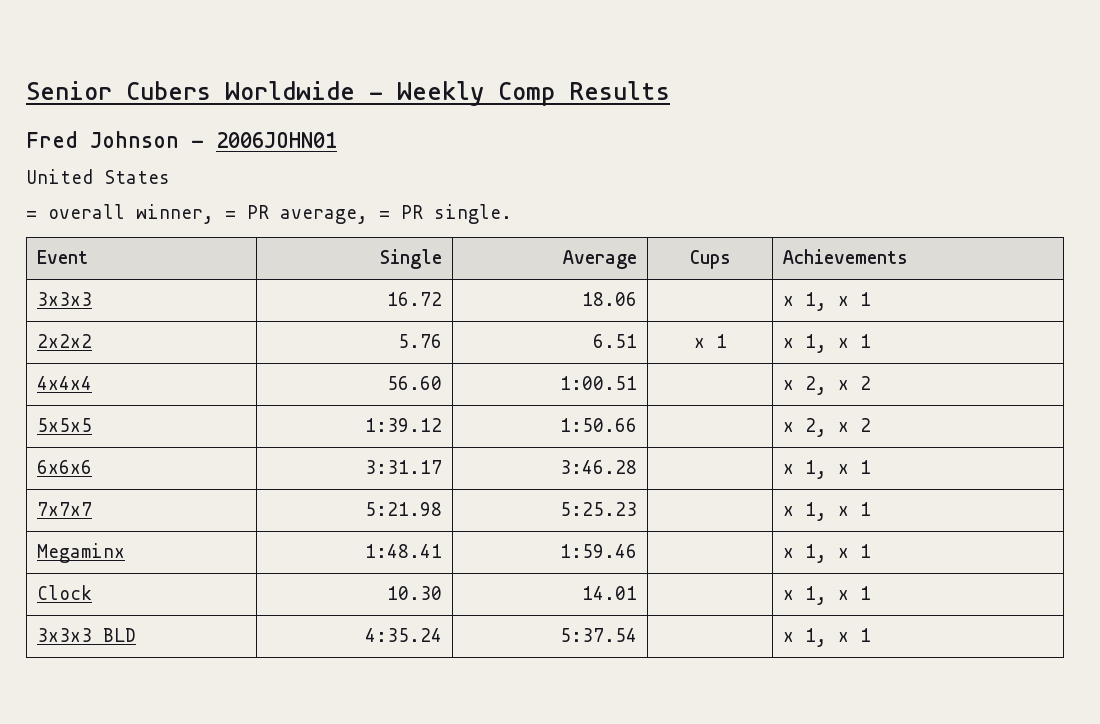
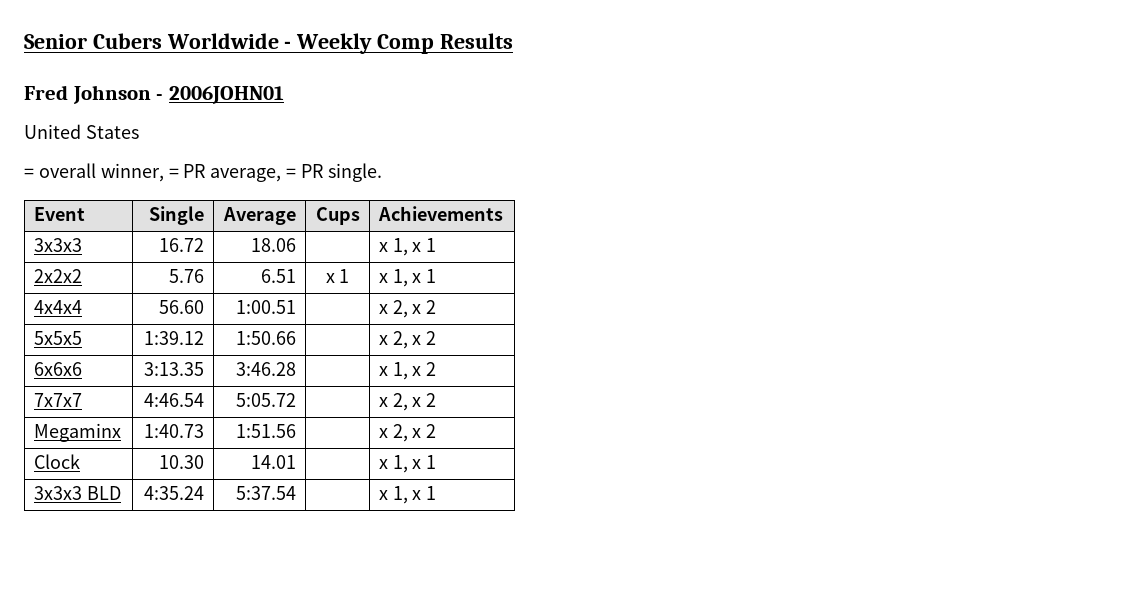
- 6x6x6 | 3:31.17 | 3:46.28 | | x 1, x 1
+ 6x6x6 | 3:13.35 | 3:46.28 | | x 1, x 2
- 7x7x7 | 5:21.98 | 5:25.23 | | x 1, x 1
+ 7x7x7 | 4:46.54 | 5:05.72 | | x 2, x 2
- Megaminx | 1:48.41 | 1:59.46 | | x 1, x 1
+ Megaminx | 1:40.73 | 1:51.56 | | x 2, x 2

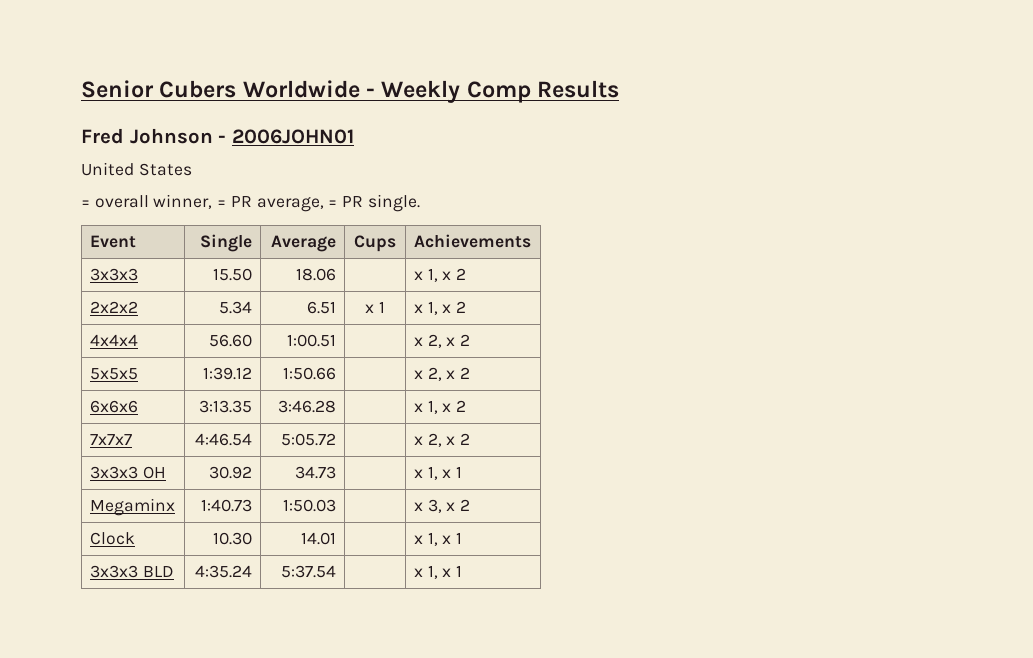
- 3x3x3 | 16.72 | 18.06 | | x 1, x 1
+ 3x3x3 | 15.50 | 18.06 | | x 1, x 2
- 2x2x2 | 5.76 | 6.51 | x 1 | x 1, x 1
+ 2x2x2 | 5.34 | 6.51 | x 1 | x 1, x 2
+ 3x3x3 OH | 30.92 | 34.73 | | x 1, x 1
- Megaminx | 1:40.73 | 1:51.56 | | x 2, x 2
+ Megaminx | 1:40.73 | 1:50.03 | | x 3, x 2

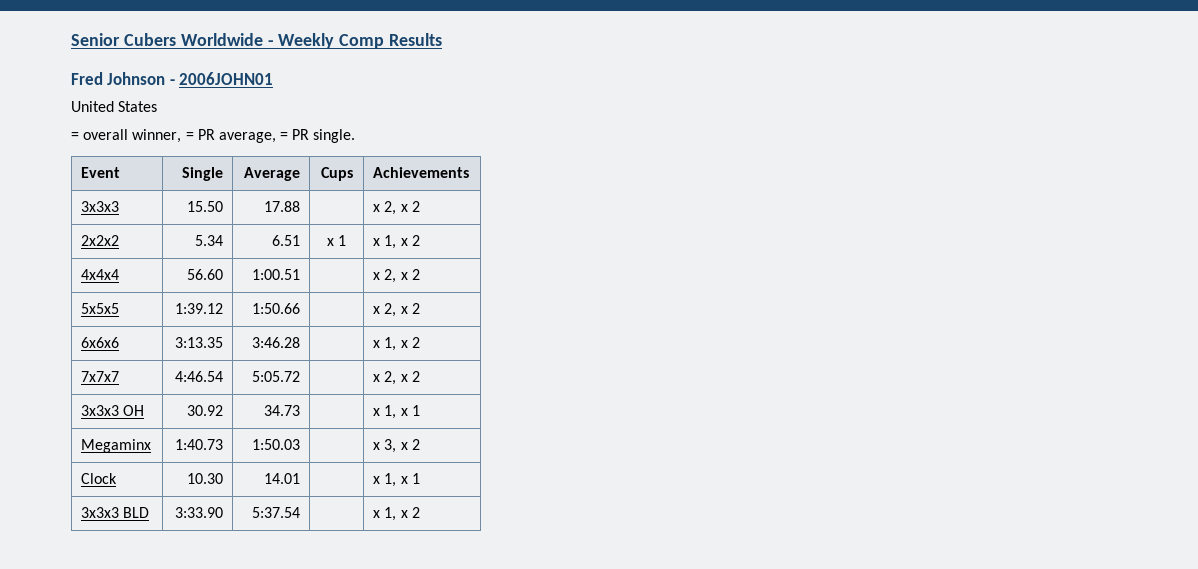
- 3x3x3 | 15.50 | 18.06 | | x 1, x 2
+ 3x3x3 | 15.50 | 17.88 | | x 2, x 2
- 3x3x3 BLD | 4:35.24 | 5:37.54 | | x 1, x 1
+ 3x3x3 BLD | 3:33.90 | 5:37.54 | | x 1, x 2

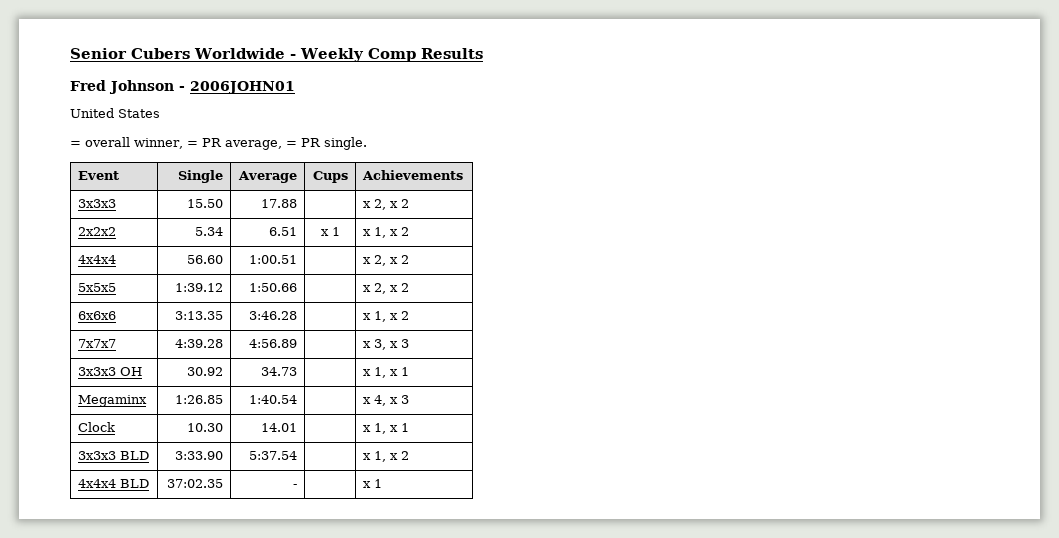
- 7x7x7 | 4:46.54 | 5:05.72 | | x 2, x 2
+ 7x7x7 | 4:39.28 | 4:56.89 | | x 3, x 3
- Megaminx | 1:40.73 | 1:50.03 | | x 3, x 2
+ Megaminx | 1:26.85 | 1:40.54 | | x 4, x 3
+ 4x4x4 BLD | 37:02.35 | - | | x 1

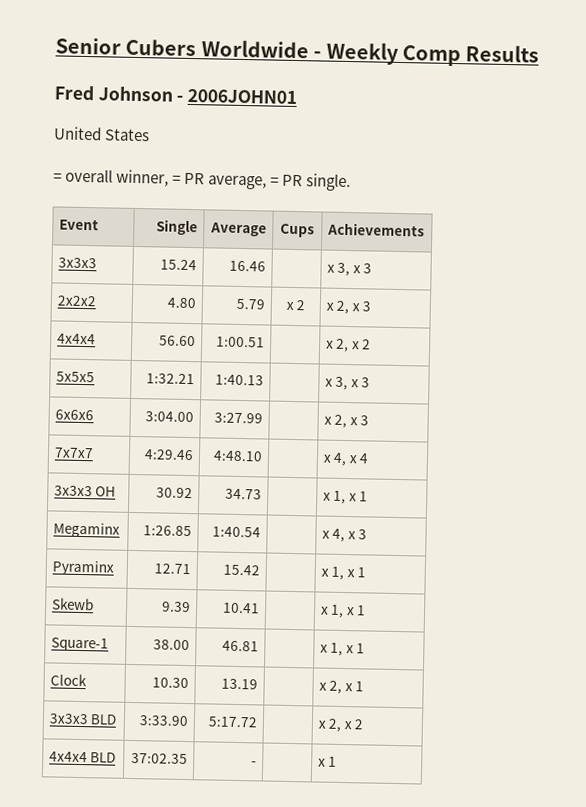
- 3x3x3 | 15.50 | 17.88 | | x 2, x 2
- 2x2x2 | 5.34 | 6.51 | x 1 | x 1, x 2
+ 3x3x3 | 15.24 | 16.46 | | x 3, x 3
+ 2x2x2 | 4.80 | 5.79 | x 2 | x 2, x 3
- 5x5x5 | 1:39.12 | 1:50.66 | | x 2, x 2
- 6x6x6 | 3:13.35 | 3:46.28 | | x 1, x 2
- 7x7x7 | 4:39.28 | 4:56.89 | | x 3, x 3
+ 5x5x5 | 1:32.21 | 1:40.13 | | x 3, x 3
+ 6x6x6 | 3:04.00 | 3:27.99 | | x 2, x 3
+ 7x7x7 | 4:29.46 | 4:48.10 | | x 4, x 4
+ Pyraminx | 12.71 | 15.42 | | x 1, x 1
+ Skewb | 9.39 | 10.41 | | x 1, x 1
+ Square-1 | 38.00 | 46.81 | | x 1, x 1
- Clock | 10.30 | 14.01 | | x 1, x 1
+ Clock | 10.30 | 13.19 | | x 2, x 1
- 3x3x3 BLD | 3:33.90 | 5:37.54 | | x 1, x 2
+ 3x3x3 BLD | 3:33.90 | 5:17.72 | | x 2, x 2

